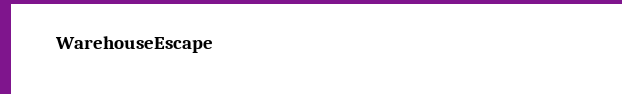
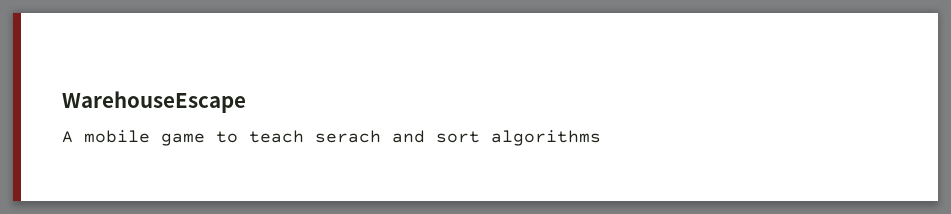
+ A mobile game to teach serach and sort algorithms

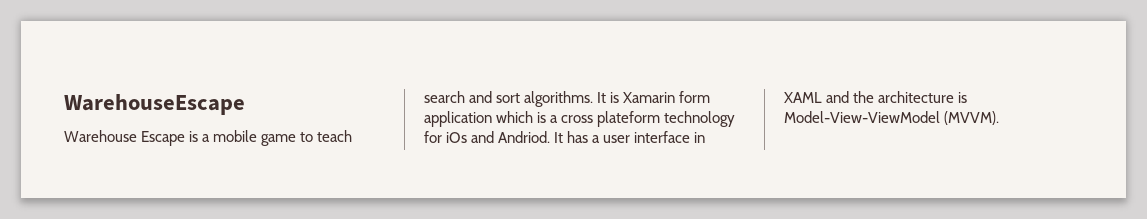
- A mobile game to teach serach and sort algorithms
+ Warehouse Escape is a mobile game to teach search and sort algorithms. It is Xamarin form application which is a cross plateform technology for iOs and Andriod. It has a user interface in XAML and the architecture is Model-View-ViewModel (MVVM).

